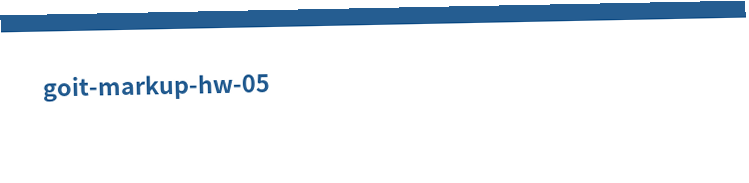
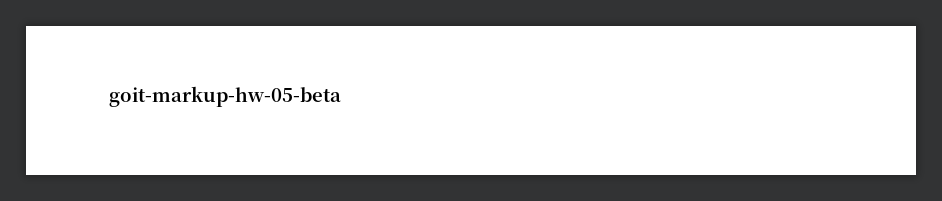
- goit-markup-hw-05
+ goit-markup-hw-05-beta

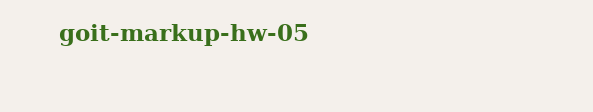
- goit-markup-hw-05-beta
+ goit-markup-hw-05

